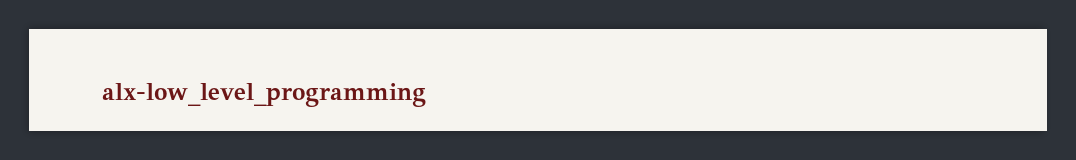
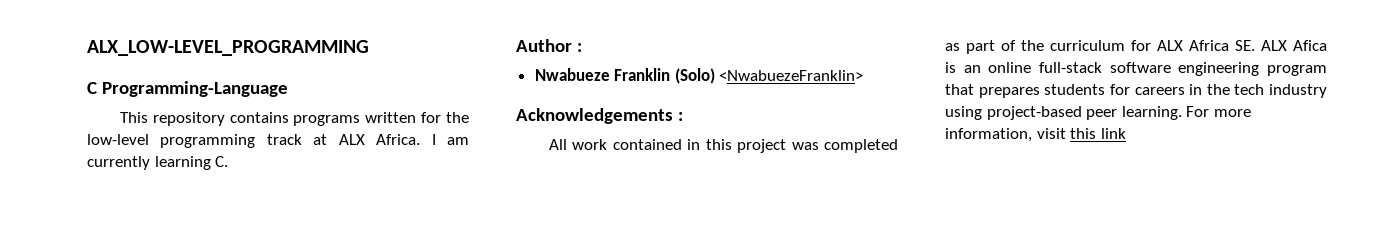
- alx-low_level_programming
+ ALX_LOW-LEVEL_PROGRAMMING
+ C Programming-Language
+ This repository contains programs written for the low-level programming track at ALX Africa. I am currently learning C.
+ Author :
+ Nwabueze Franklin (Solo) <NwabuezeFranklin>
+ Acknowledgements :
+ All work contained in this project was completed as part of the curriculum for ALX Africa SE. ALX Afica is an online full-stack software engineering program that prepares students for careers in the tech industry using project-based peer learning. For more information, visit this link

